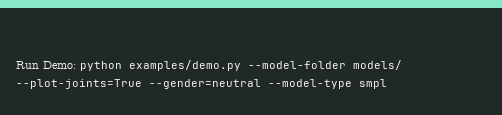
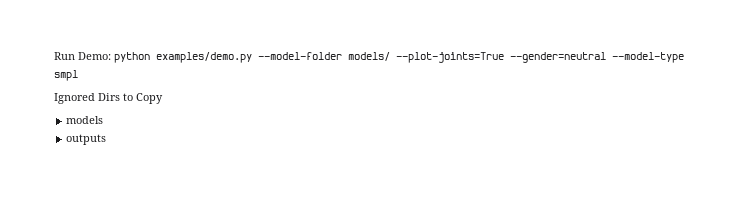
+ Ignored Dirs to Copy
+ models
+ outputs

